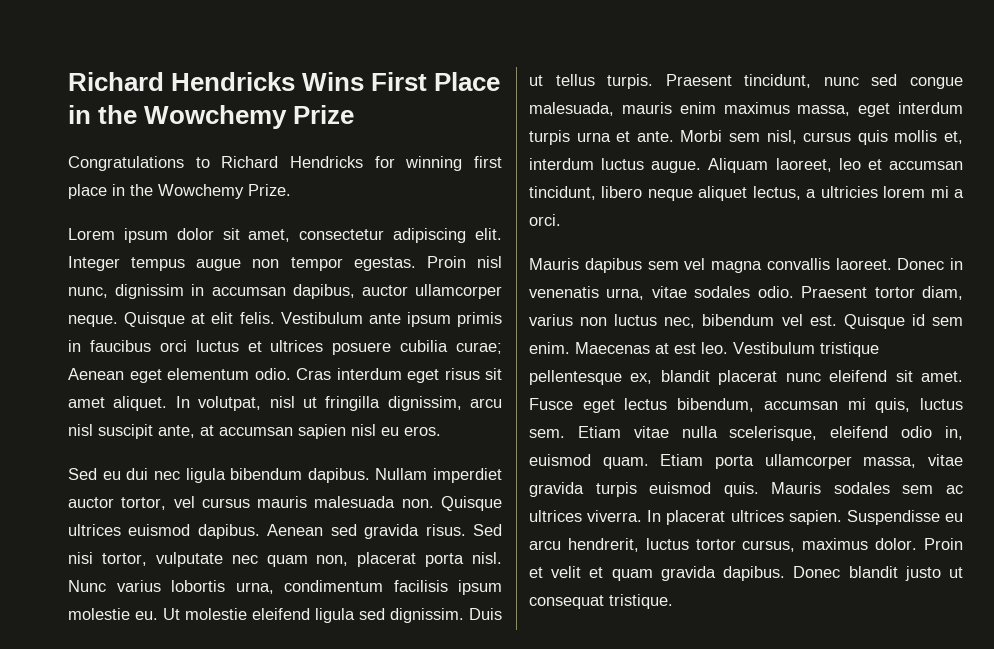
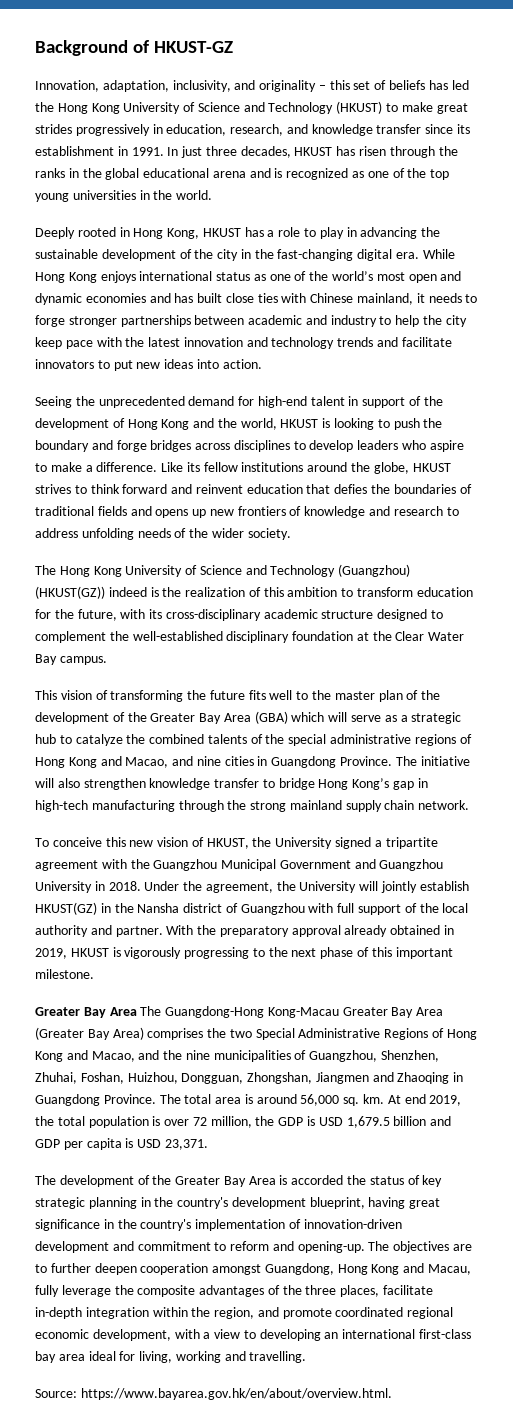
- Richard Hendricks Wins First Place in the Wowchemy Prize
- Congratulations to Richard Hendricks for winning first place in the Wowchemy Prize.
- Lorem ipsum dolor sit amet, consectetur adipiscing elit. Integer tempus augue non tempor egestas. Proin nisl nunc, dignissim in accumsan dapibus, auctor ullamcorper neque. Quisque at elit felis. Vestibulum ante ipsum primis in faucibus orci luctus et ultrices posuere cubilia curae; Aenean eget elementum odio. Cras interdum eget risus sit amet aliquet. In volutpat, nisl ut fringilla dignissim, arcu nisl suscipit ante, at accumsan sapien nisl eu eros.
- Sed eu dui nec ligula bibendum dapibus. Nullam imperdiet auctor tortor, vel cursus mauris malesuada non. Quisque ultrices euismod dapibus. Aenean sed gravida risus. Sed nisi tortor, vulputate nec quam non, placerat porta nisl. Nunc varius lobortis urna, condimentum facilisis ipsum molestie eu. Ut molestie eleifend ligula sed dignissim. Duis ut tellus turpis. Praesent tincidunt, nunc sed congue malesuada, mauris enim maximus massa, eget interdum turpis urna et ante. Morbi sem nisl, cursus quis mollis et, interdum luctus augue. Aliquam laoreet, leo et accumsan tincidunt, libero neque aliquet lectus, a ultricies lorem mi a orci.
- Mauris dapibus sem vel magna convallis laoreet. Donec in venenatis urna, vitae sodales odio. Praesent tortor diam, varius non luctus nec, bibendum vel est. Quisque id sem enim. Maecenas at est leo. Vestibulum tristique pellentesque ex, blandit placerat nunc eleifend sit amet. Fusce eget lectus bibendum, accumsan mi quis, luctus sem. Etiam vitae nulla scelerisque, eleifend odio in, euismod quam. Etiam porta ullamcorper massa, vitae gravida turpis euismod quis. Mauris sodales sem ac ultrices viverra. In placerat ultrices sapien. Suspendisse eu arcu hendrerit, luctus tortor cursus, maximus dolor. Proin et velit et quam gravida dapibus. Donec blandit justo ut consequat tristique.
+ Background of HKUST-GZ
+ Innovation, adaptation, inclusivity, and originality – this set of beliefs has led the Hong Kong University of Science and Technology (HKUST) to make great strides progressively in education, research, and knowledge transfer since its establishment in 1991. In just three decades, HKUST has risen through the ranks in the global educational arena and is recognized as one of the top young universities in the world.
+ Deeply rooted in Hong Kong, HKUST has a role to play in advancing the sustainable development of the city in the fast-changing digital era. While Hong Kong enjoys international status as one of the world’s most open and dynamic economies and has built close ties with Chinese mainland, it needs to forge stronger partnerships between academic and industry to help the city keep pace with the latest innovation and technology trends and facilitate innovators to put new ideas into action.
+ Seeing the unprecedented demand for high-end talent in support of the development of Hong Kong and the world, HKUST is looking to push the boundary and forge bridges across disciplines to develop leaders who aspire to make a difference. Like its fellow institutions around the globe, HKUST strives to think forward and reinvent education that defies the boundaries of traditional fields and opens up new frontiers of knowledge and research to address unfolding needs of the wider society.
+ The Hong Kong University of Science and Technology (Guangzhou) (HKUST(GZ)) indeed is the realization of this ambition to transform education for the future, with its cross-disciplinary academic structure designed to complement the well-established disciplinary foundation at the Clear Water Bay campus.
+ This vision of transforming the future fits well to the master plan of the development of the Greater Bay Area (GBA) which will serve as a strategic hub to catalyze the combined talents of the special administrative regions of Hong Kong and Macao, and nine cities in Guangdong Province. The initiative will also strengthen knowledge transfer to bridge Hong Kong’s gap in high-tech manufacturing through the strong mainland supply chain network.
+ To conceive this new vision of HKUST, the University signed a tripartite agreement with the Guangzhou Municipal Government and Guangzhou University in 2018. Under the agreement, the University will jointly establish HKUST(GZ) in the Nansha district of Guangzhou with full support of the local authority and partner. With the preparatory approval already obtained in 2019, HKUST is vigorously progressing to the next phase of this important milestone.
+ Greater Bay Area The Guangdong-Hong Kong-Macau Greater Bay Area (Greater Bay Area) comprises the two Special Administrative Regions of Hong Kong and Macao, and the nine municipalities of Guangzhou, Shenzhen, Zhuhai, Foshan, Huizhou, Dongguan, Zhongshan, Jiangmen and Zhaoqing in Guangdong Province. The total area is around 56,000 sq. km. At end 2019, the total population is over 72 million, the GDP is USD 1,679.5 billion and GDP per capita is USD 23,371.
+ The development of the Greater Bay Area is accorded the status of key strategic planning in the country's development blueprint, having great significance in the country's implementation of innovation-driven development and commitment to reform and opening-up. The objectives are to further deepen cooperation amongst Guangdong, Hong Kong and Macau, fully leverage the composite advantages of the three places, facilitate in-depth integration within the region, and promote coordinated regional economic development, with a view to developing an international first-class bay area ideal for living, working and travelling.
+ Source: https://www.bayarea.gov.hk/en/about/overview.html.

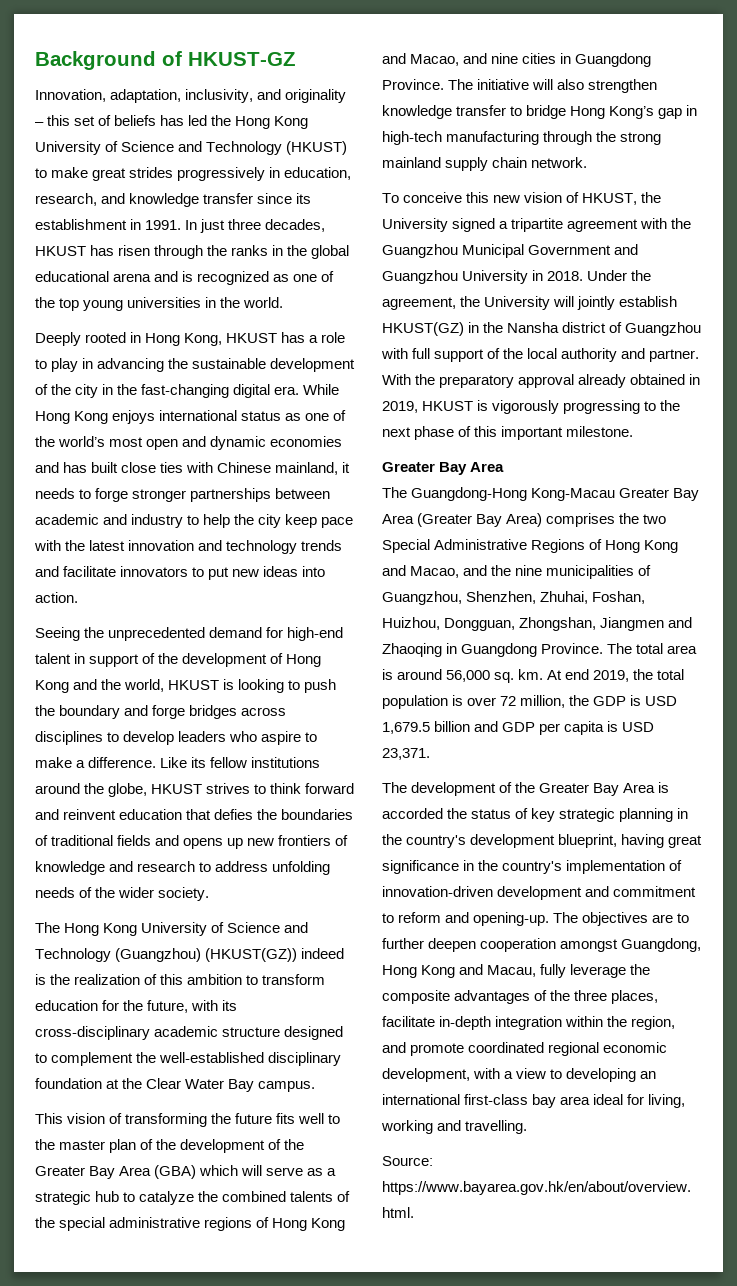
  With the preparatory approval already obtained in 2019, HKUST is vigorously progressing to the next phase of this important milestone.
- Greater Bay Area The Guangdong-Hong Kong-Macau Greater Bay Area (Greater Bay Area) comprises the two Special Administrative Regions of Hong Kong and Macao, and the nine municipalities of Guangzhou, Shenzhen, Zhuhai, Foshan, Huizhou, Dongguan, Zhongshan, Jiangmen and Zhaoqing in Guangdong Province.
+ Greater Bay Area
+ The Guangdong-Hong Kong-Macau Greater Bay Area (Greater Bay Area) comprises the two Special Administrative Regions of Hong Kong and Macao, and the nine municipalities of Guangzhou, Shenzhen, Zhuhai, Foshan, Huizhou, Dongguan, Zhongshan, Jiangmen and Zhaoqing in Guangdong Province.

